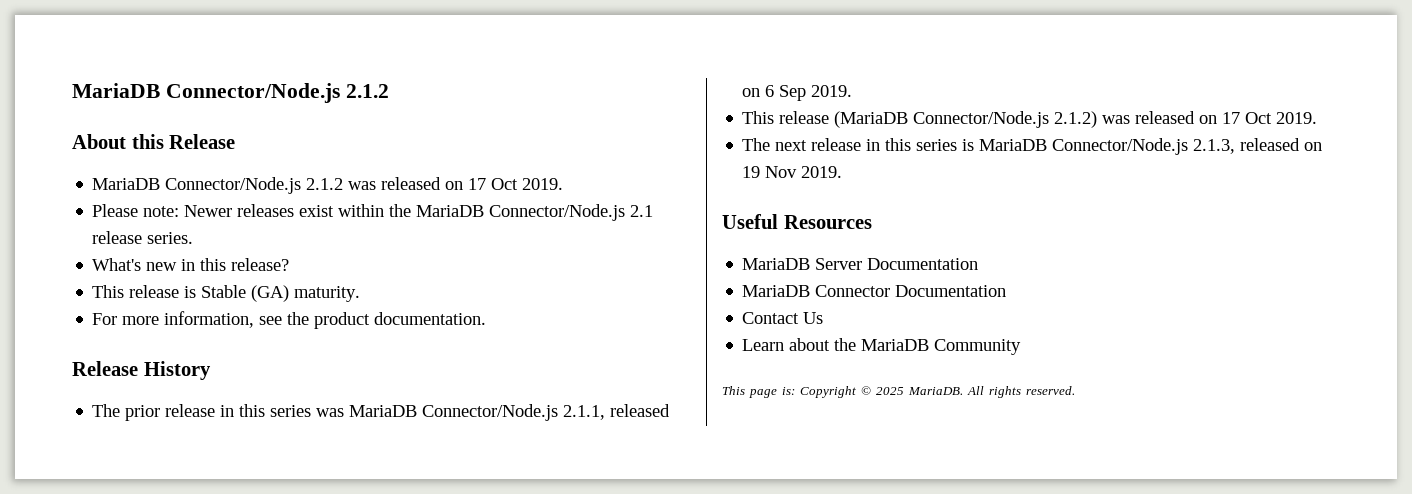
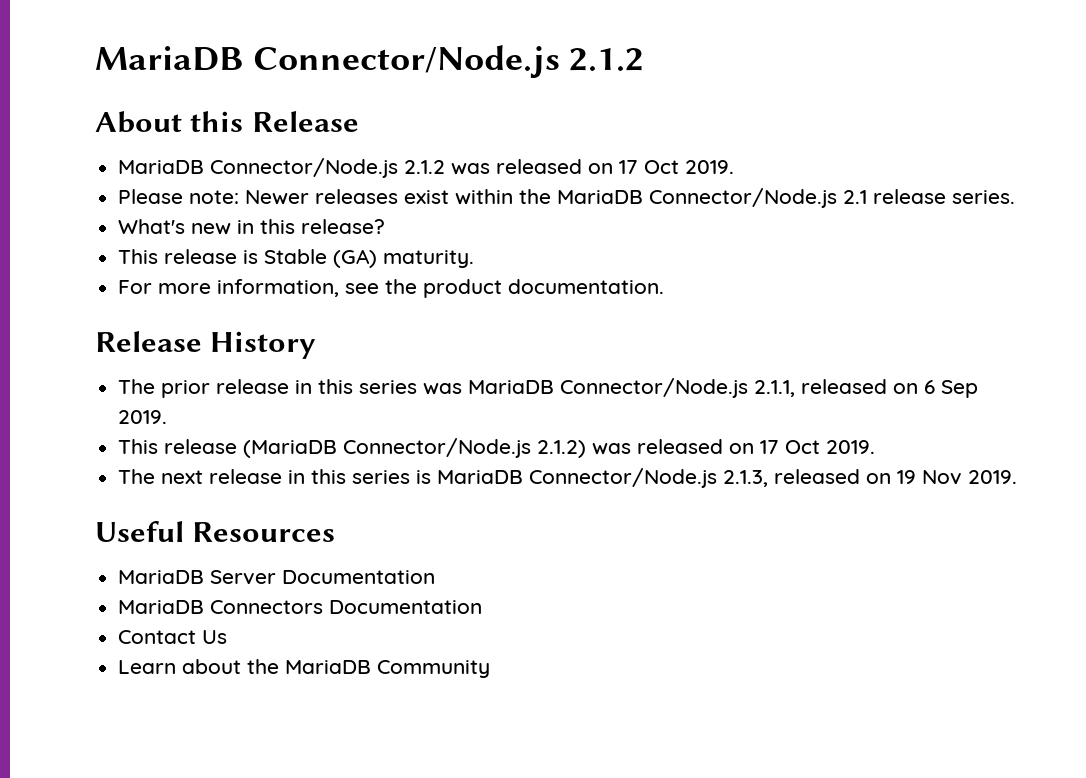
- MariaDB Connector Documentation
+ MariaDB Connectors Documentation
- This page is: Copyright © 2025 MariaDB. All rights reserved.

